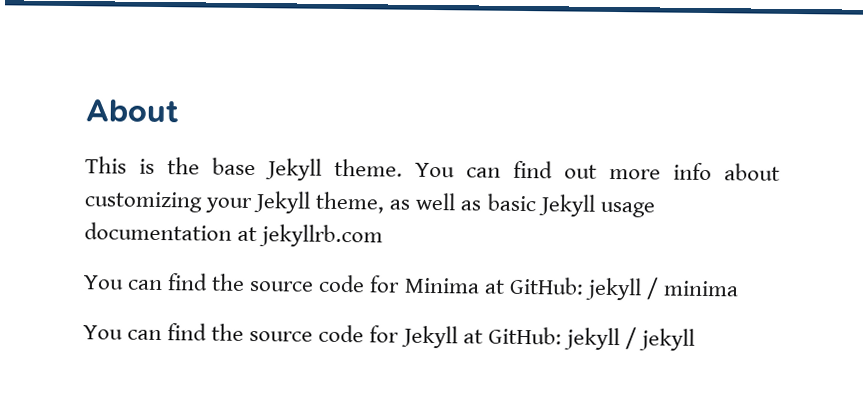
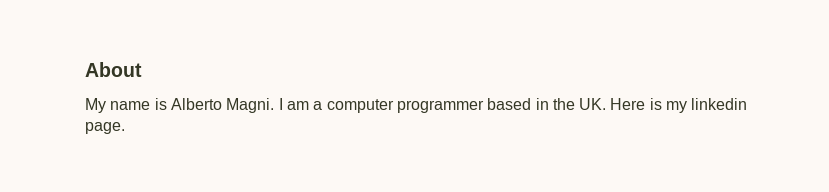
- This is the base Jekyll theme. You can find out more info about customizing your Jekyll theme, as well as basic Jekyll usage documentation at jekyllrb.com
- You can find the source code for Minima at GitHub: jekyll / minima
- You can find the source code for Jekyll at GitHub: jekyll / jekyll
+ My name is Alberto Magni. I am a computer programmer based in the UK. Here is my linkedin page.

